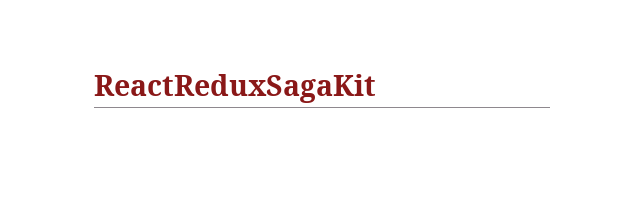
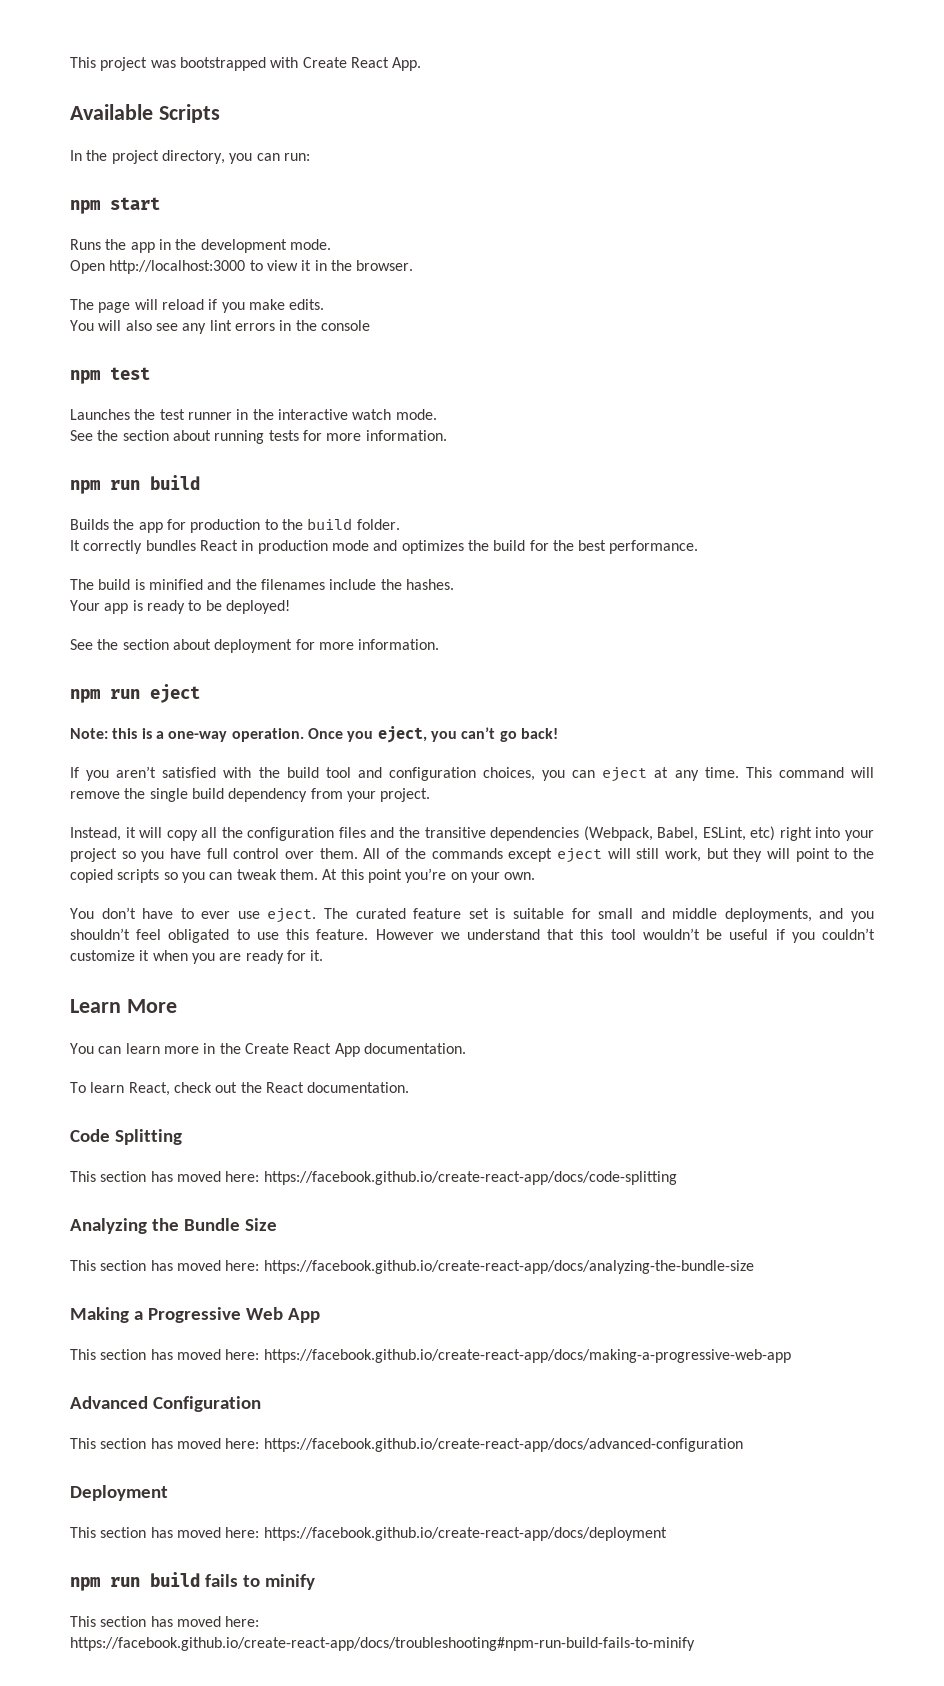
- ReactReduxSagaKit
+ This project was bootstrapped with Create React App.
+ Available Scripts
+ In the project directory, you can run:
+ npm start
+ Runs the app in the development mode.
+ Open http://localhost:3000 to view it in the browser.
+ The page will reload if you make edits.
+ You will also see any lint errors in the console
+ npm test
+ Launches the test runner in the interactive watch mode.
+ See the section about running tests for more information.
+ npm run build
+ Builds the app for production to the build folder.
+ It correctly bundles React in production mode and optimizes the build for the best performance.
+ The build is minified and the filenames include the hashes.
+ Your app is ready to be deployed!
+ See the section about deployment for more information.
+ npm run eject
+ Note: this is a one-way operation. Once you eject, you can’t go back!
+ If you aren’t satisfied with the build tool and configuration choices, you can eject at any time. This command will remove the single build dependency from your project.
+ Instead, it will copy all the configuration files and the transitive dependencies (Webpack, Babel, ESLint, etc) right into your project so you have full control over them. All of the commands except eject will still work, but they will point to the copied scripts so you can tweak them. At this point you’re on your own.
+ You don’t have to ever use eject. The curated feature set is suitable for small and middle deployments, and you shouldn’t feel obligated to use this feature. However we understand that this tool wouldn’t be useful if you couldn’t customize it when you are ready for it.
+ Learn More
+ You can learn more in the Create React App documentation.
+ To learn React, check out the React documentation.
+ Code Splitting
+ This section has moved here: https://facebook.github.io/create-react-app/docs/code-splitting
+ Analyzing the Bundle Size
+ This section has moved here: https://facebook.github.io/create-react-app/docs/analyzing-the-bundle-size
+ Making a Progressive Web App
+ This section has moved here: https://facebook.github.io/create-react-app/docs/making-a-progressive-web-app
+ Advanced Configuration
+ This section has moved here: https://facebook.github.io/create-react-app/docs/advanced-configuration
+ Deployment
+ This section has moved here: https://facebook.github.io/create-react-app/docs/deployment
+ npm run build fails to minify
+ This section has moved here: https://facebook.github.io/create-react-app/docs/troubleshooting#npm-run-build-fails-to-minify

